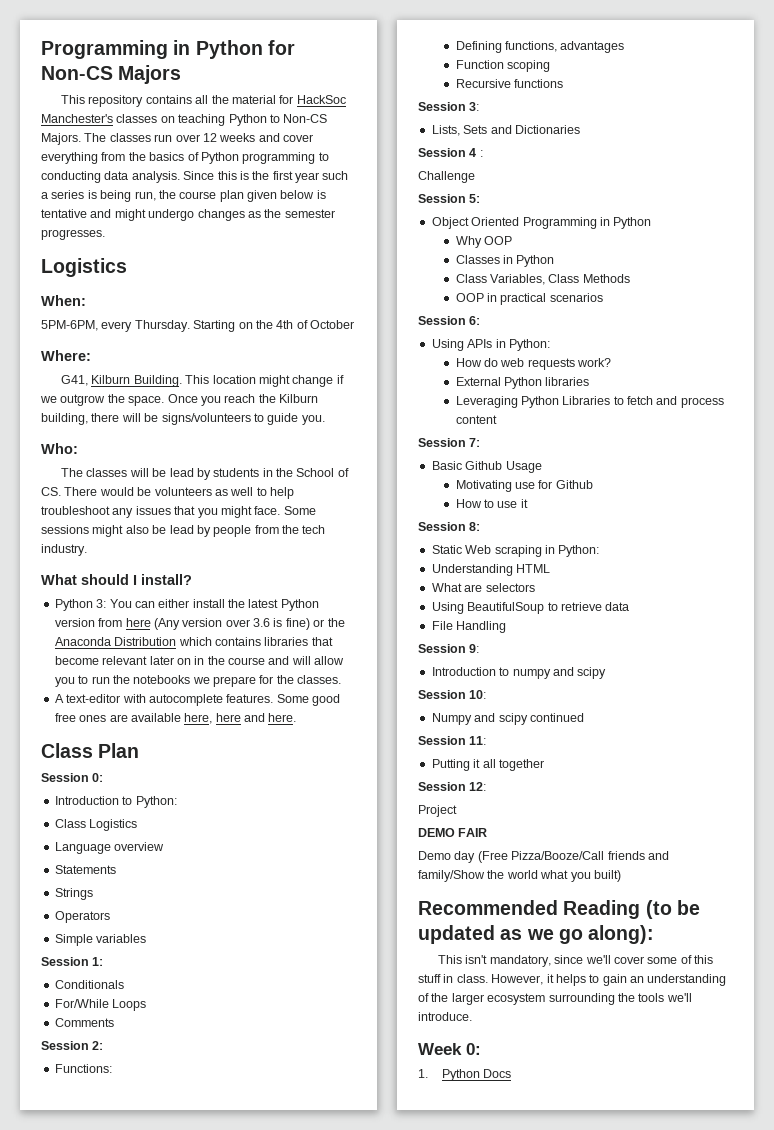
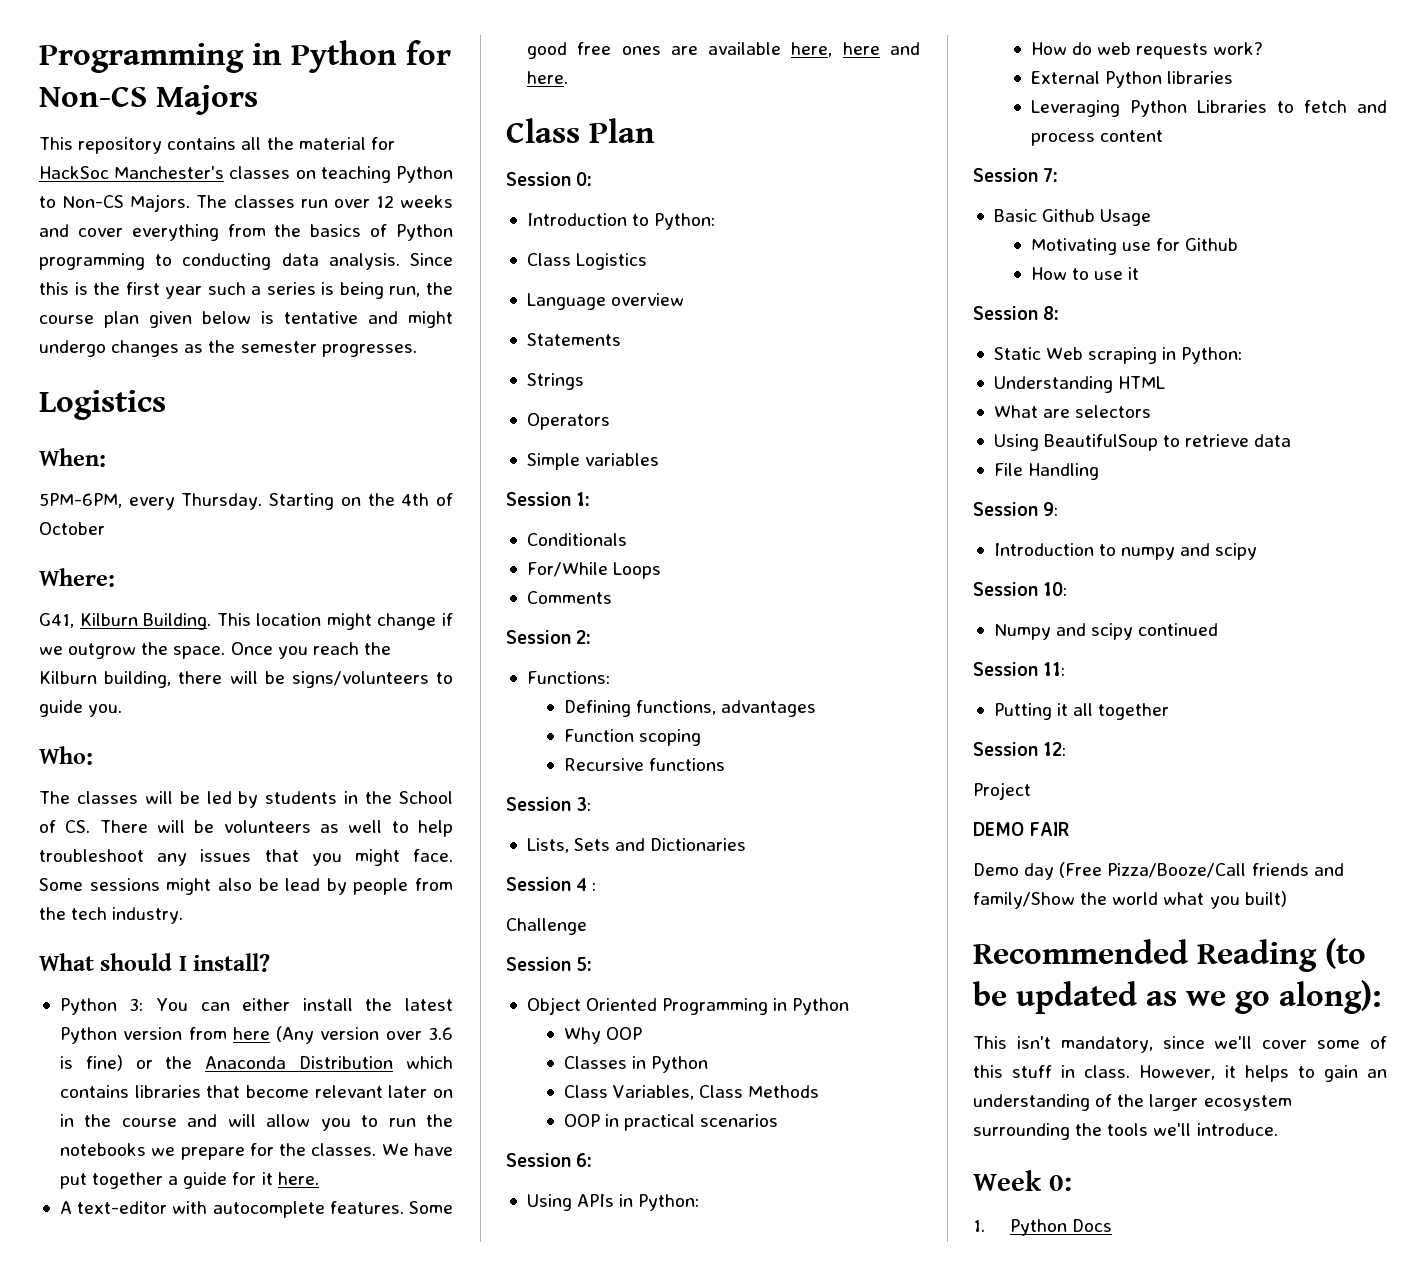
- The classes will be lead by students in the School of CS. There would be volunteers as well to help troubleshoot any issues that you might face.
+ The classes will be led by students in the School of CS. There will be volunteers as well to help troubleshoot any issues that you might face.
+ We have put together a guide for it here.

